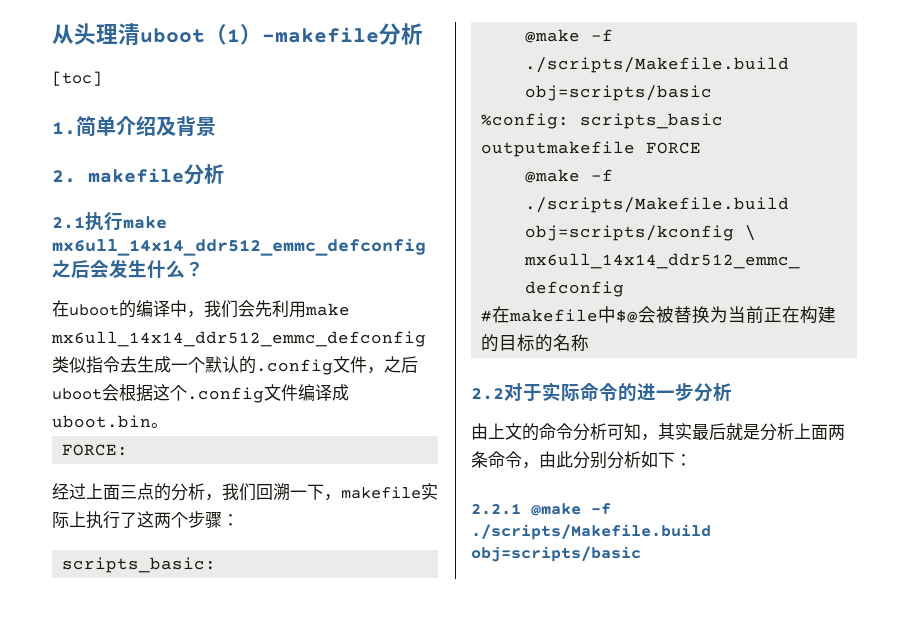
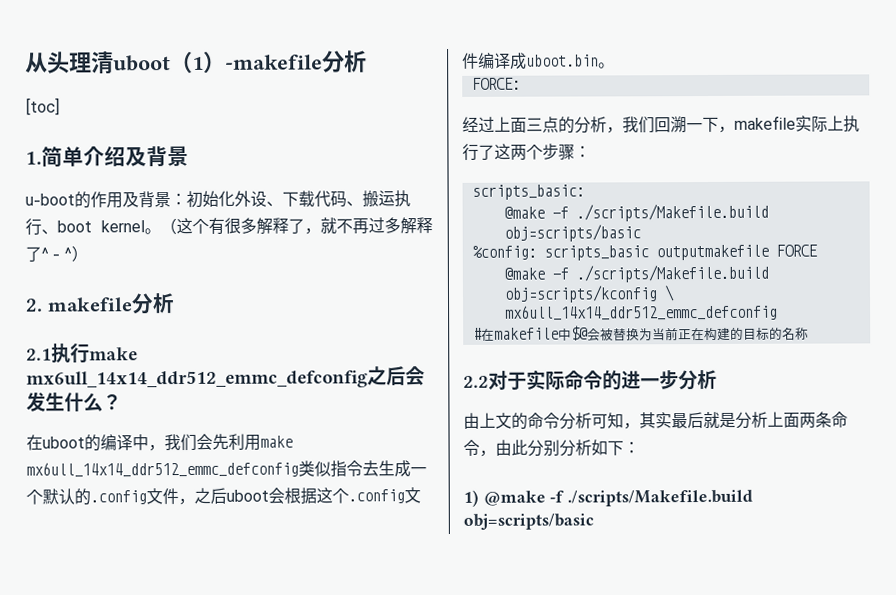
+ u-boot的作用及背景：初始化外设、下载代码、搬运执行、boot kernel。（这个有很多解释了，就不再过多解释了^ - ^）
- 2.2.1 @make -f ./scripts/Makefile.build obj=scripts/basic
+ 1) @make -f ./scripts/Makefile.build obj=scripts/basic

